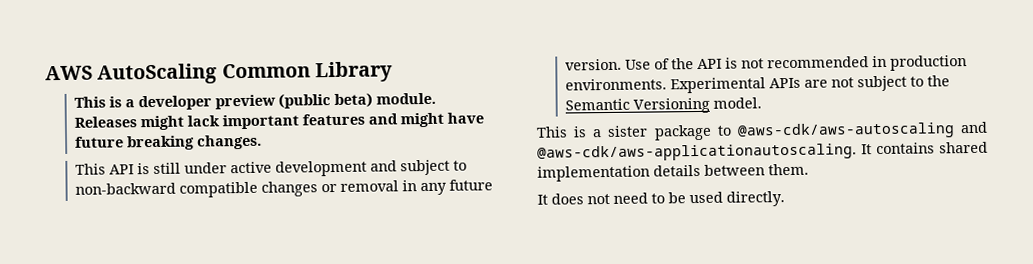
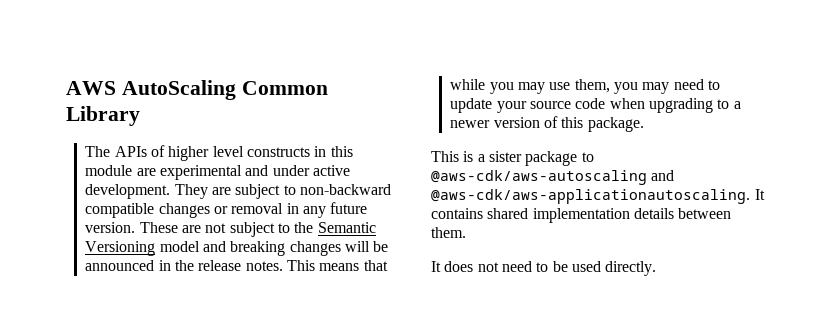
- This is a developer preview (public beta) module. Releases might lack important features and might have future breaking changes.
- This API is still under active development and subject to non-backward compatible changes or removal in any future version.
+ The APIs of higher level constructs in this module are experimental and under active development. They are subject to non-backward compatible changes or removal in any future version.
- Use of the API is not recommended in production environments. Experimental APIs are not subject to the Semantic Versioning model.
+ These are not subject to the Semantic Versioning model and breaking changes will be announced in the release notes. This means that while you may use them, you may need to update your source code when upgrading to a newer version of this package.

